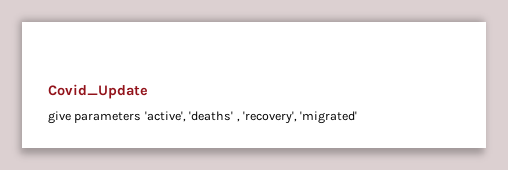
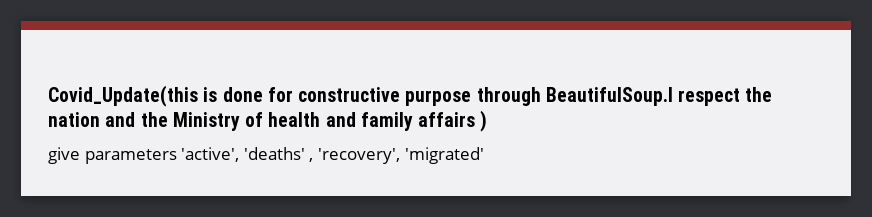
- Covid_Update
+ Covid_Update(this is done for constructive purpose through BeautifulSoup.I respect the nation and the Ministry of health and family affairs )

